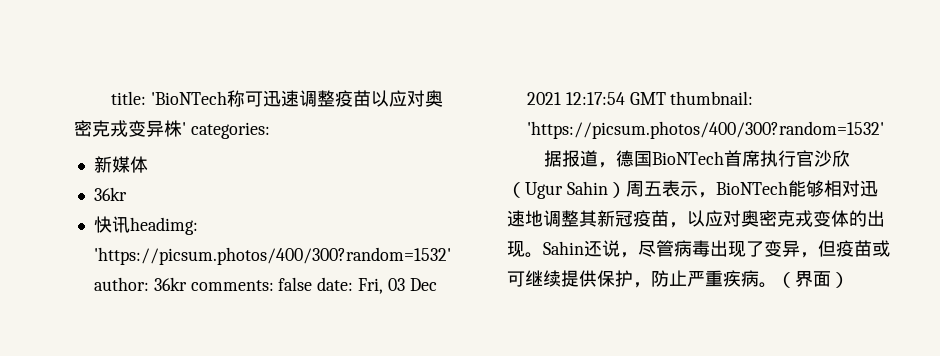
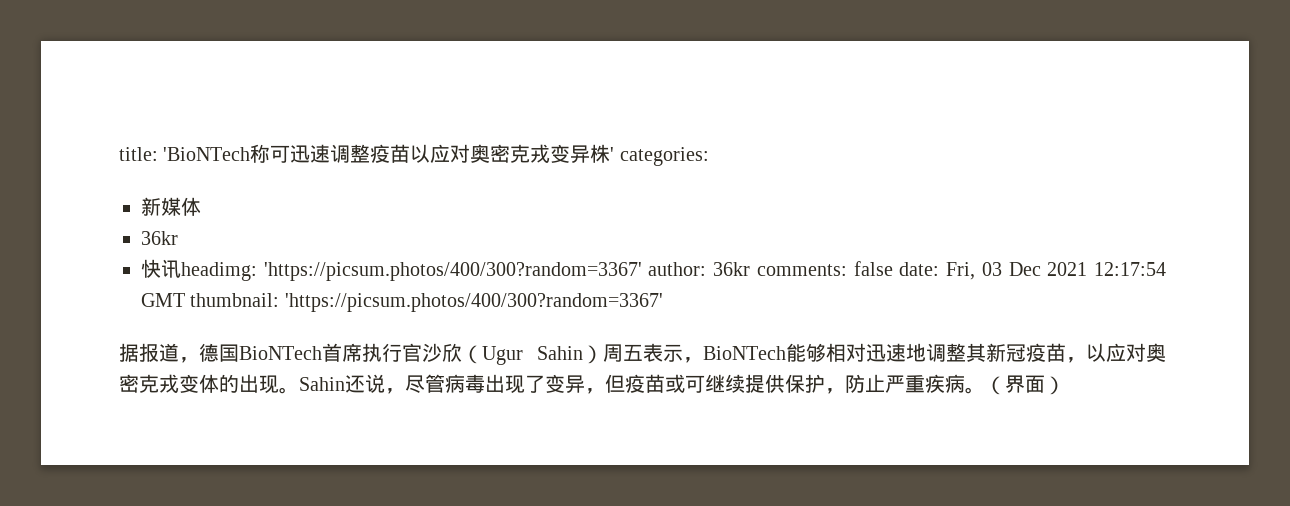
- 快讯headimg: 'https://picsum.photos/400/300?random=1532' author: 36kr comments: false date: Fri, 03 Dec 2021 12:17:54 GMT thumbnail: 'https://picsum.photos/400/300?random=1532'
+ 快讯headimg: 'https://picsum.photos/400/300?random=3367' author: 36kr comments: false date: Fri, 03 Dec 2021 12:17:54 GMT thumbnail: 'https://picsum.photos/400/300?random=3367'

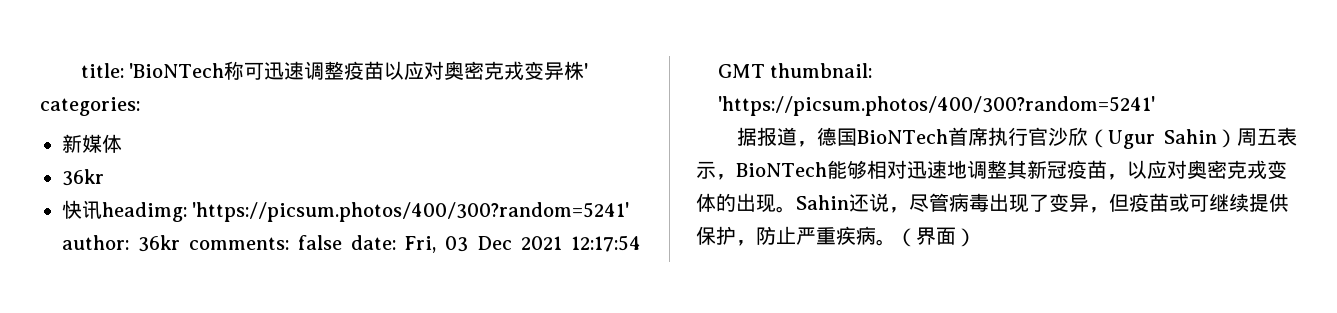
- 快讯headimg: 'https://picsum.photos/400/300?random=3367' author: 36kr comments: false date: Fri, 03 Dec 2021 12:17:54 GMT thumbnail: 'https://picsum.photos/400/300?random=3367'
+ 快讯headimg: 'https://picsum.photos/400/300?random=5241' author: 36kr comments: false date: Fri, 03 Dec 2021 12:17:54 GMT thumbnail: 'https://picsum.photos/400/300?random=5241'

